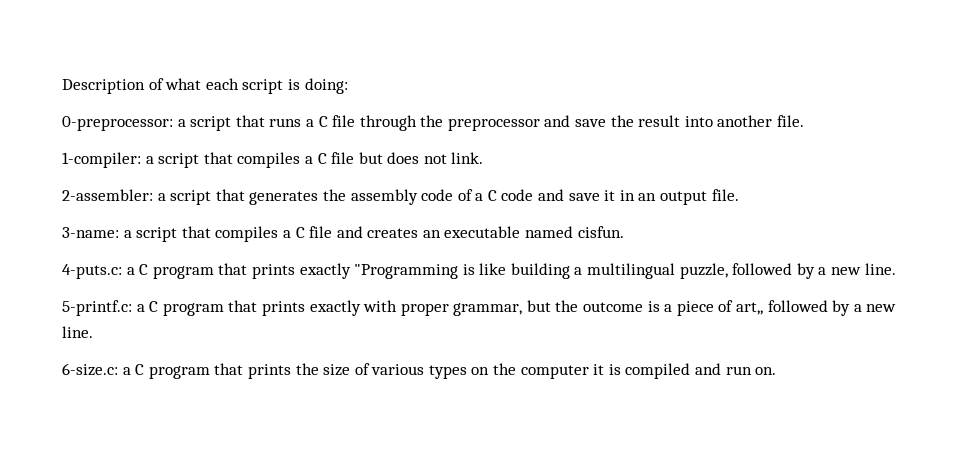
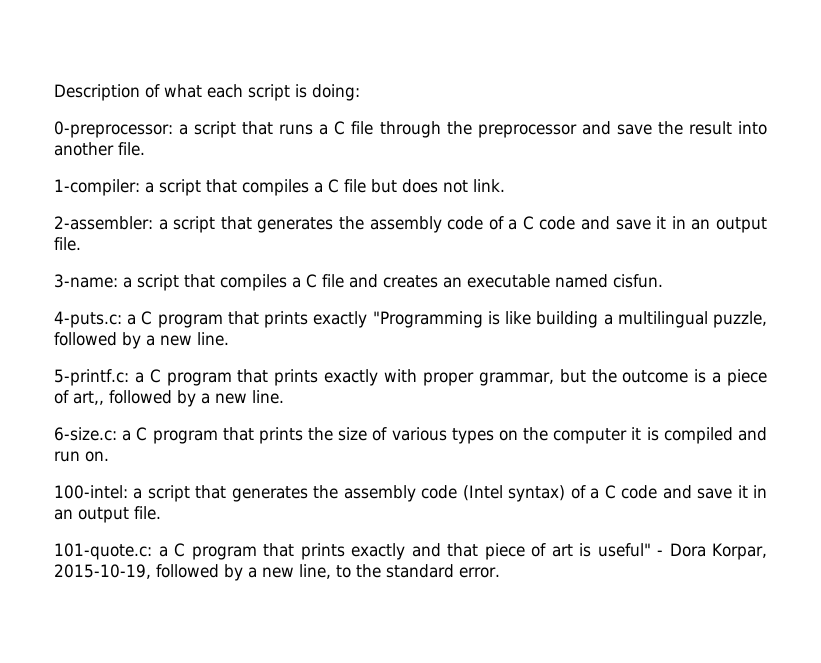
+ 100-intel: a script that generates the assembly code (Intel syntax) of a C code and save it in an output file.
+ 101-quote.c: a C program that prints exactly and that piece of art is useful" - Dora Korpar, 2015-10-19, followed by a new line, to the standard error.

